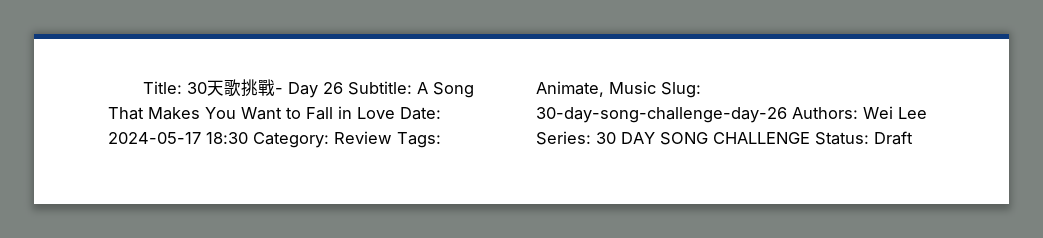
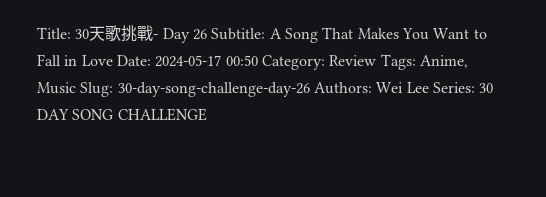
- Title: 30天歌挑戰- Day 26 Subtitle: A Song That Makes You Want to Fall in Love Date: 2024-05-17 18:30 Category: Review Tags: Animate, Music Slug: 30-day-song-challenge-day-26 Authors: Wei Lee Series: 30 DAY SONG CHALLENGE Status: Draft
+ Title: 30天歌挑戰- Day 26 Subtitle: A Song That Makes You Want to Fall in Love Date: 2024-05-17 00:50 Category: Review Tags: Anime, Music Slug: 30-day-song-challenge-day-26 Authors: Wei Lee Series: 30 DAY SONG CHALLENGE

